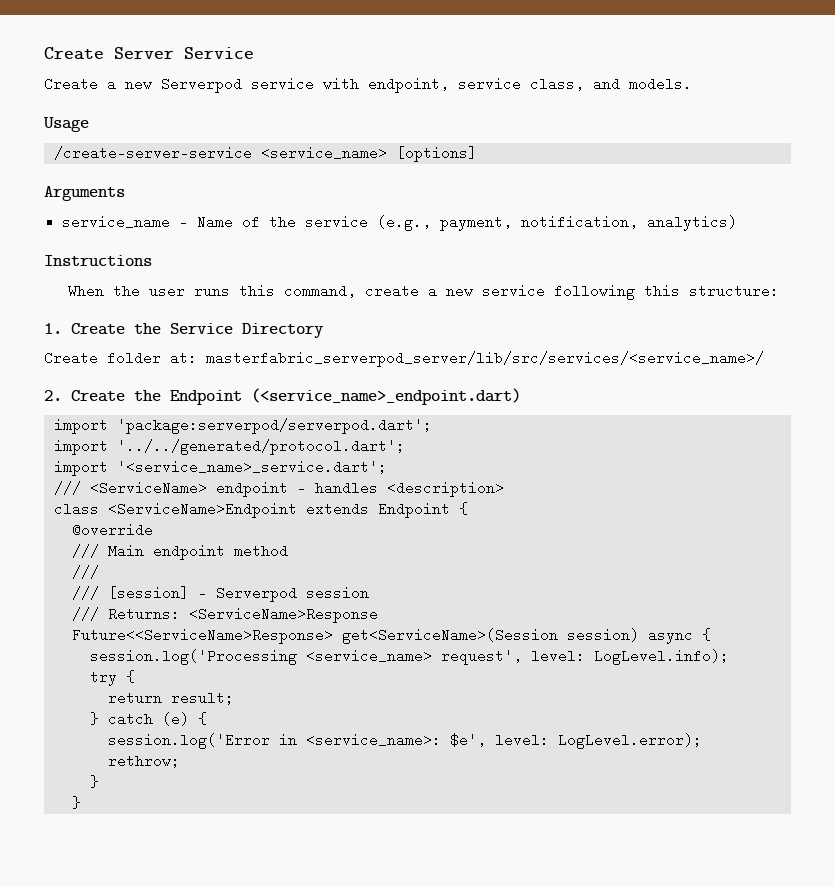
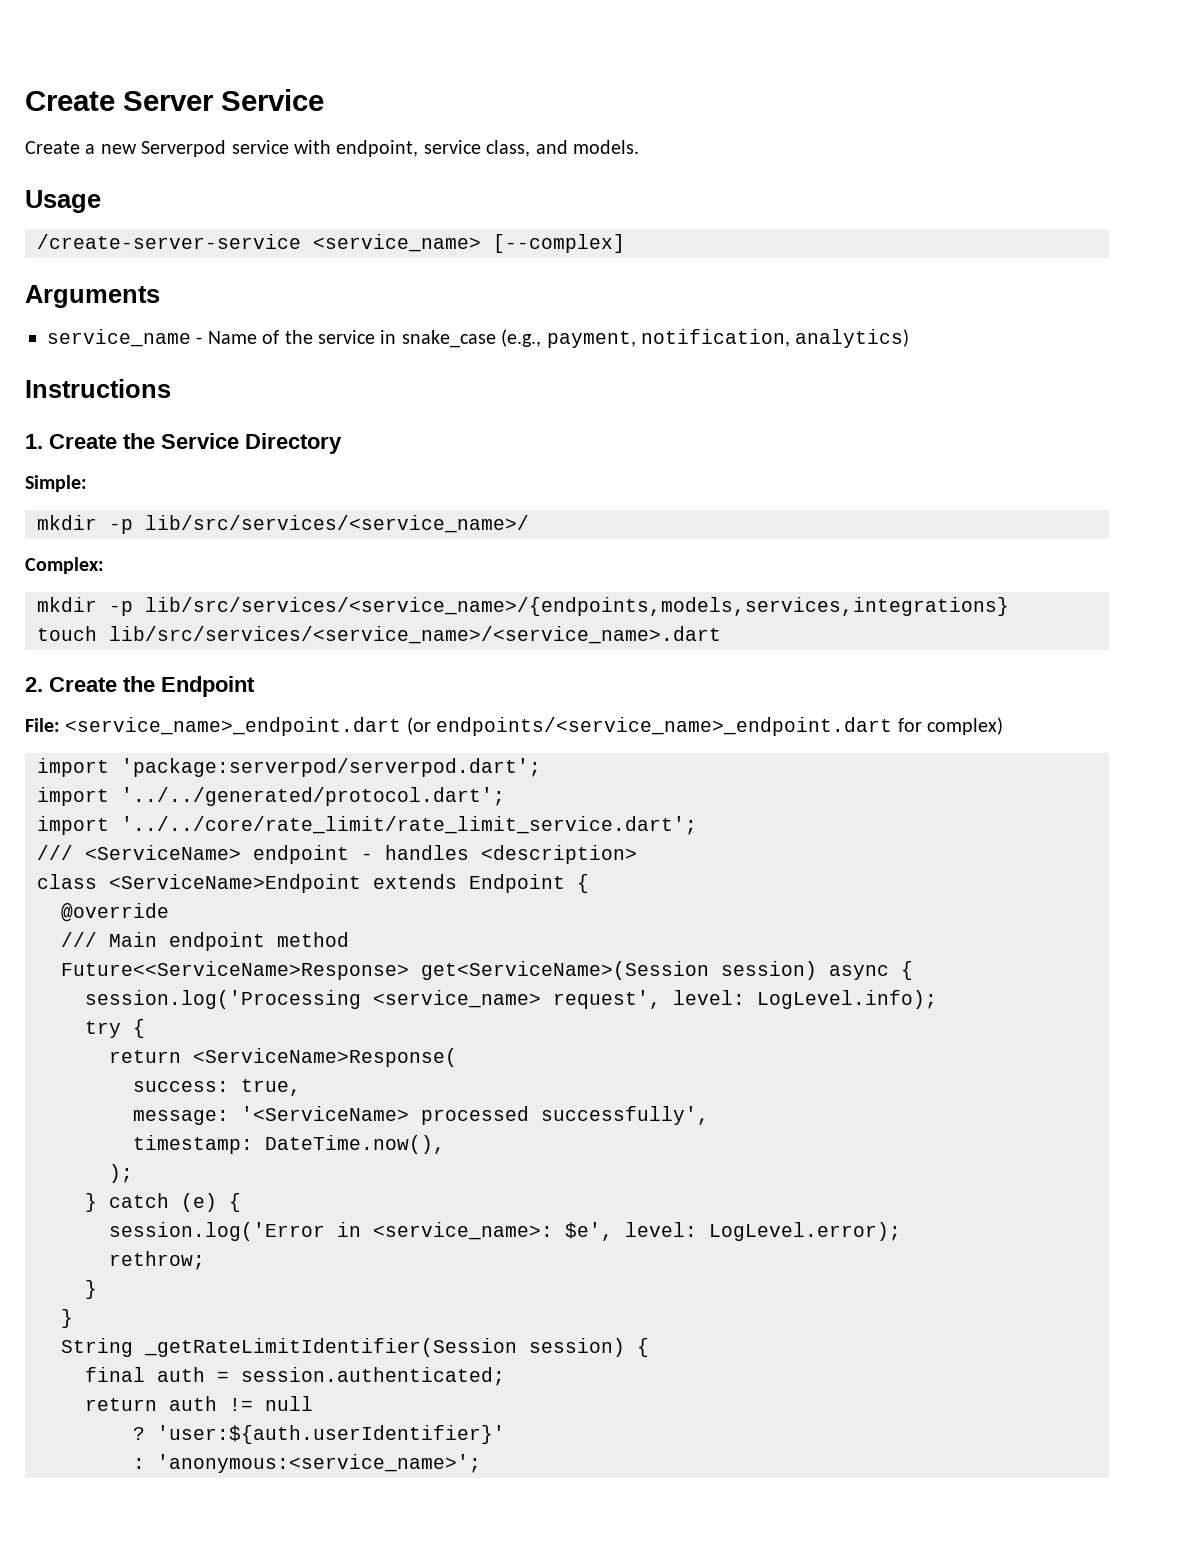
- /create-server-service <service_name> [options]
+ /create-server-service <service_name> [--complex]
- service_name - Name of the service (e.g., payment, notification, analytics)
+ service_name - Name of the service in snake_case (e.g., payment, notification, analytics)
- When the user runs this command, create a new service following this structure:
- Create folder at: masterfabric_serverpod_server/lib/src/services/<service_name>/
- 2. Create the Endpoint (<service_name>_endpoint.dart)
+ Simple:
+ mkdir -p lib/src/services/<service_name>/
+ Complex:
+ mkdir -p lib/src/services/<service_name>/{endpoints,models,services,integrations}
+ touch lib/src/services/<service_name>/<service_name>.dart
+ 2. Create the Endpoint
+ File: <service_name>_endpoint.dart (or endpoints/<service_name>_endpoint.dart for complex)
- import '<service_name>_service.dart';
+ import '../../core/rate_limit/rate_limit_service.dart';
  /// Main endpoint method
- ///
- /// [session] - Serverpod session
- /// Returns: <ServiceName>Response
- return result;
+ return <ServiceName>Response(
+ success: true,
+ message: '<ServiceName> processed successfully',
+ timestamp: DateTime.now(),
+ );
+ String _getRateLimitIdentifier(Session session) {
+ final auth = session.authenticated;
+ return auth != null
+ ? 'user:${auth.userIdentifier}'
+ : 'anonymous:<service_name>';

